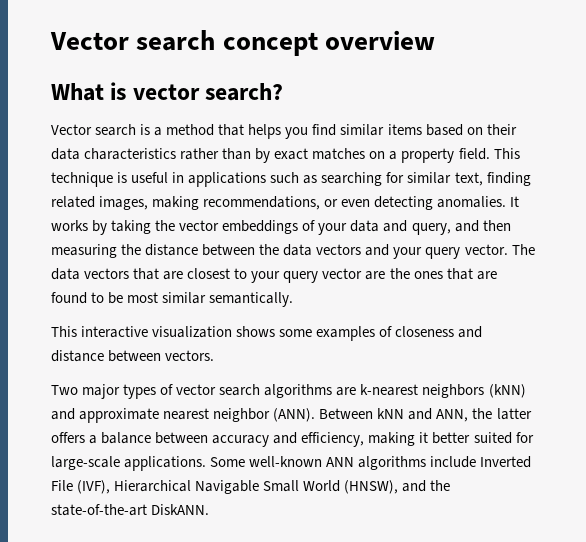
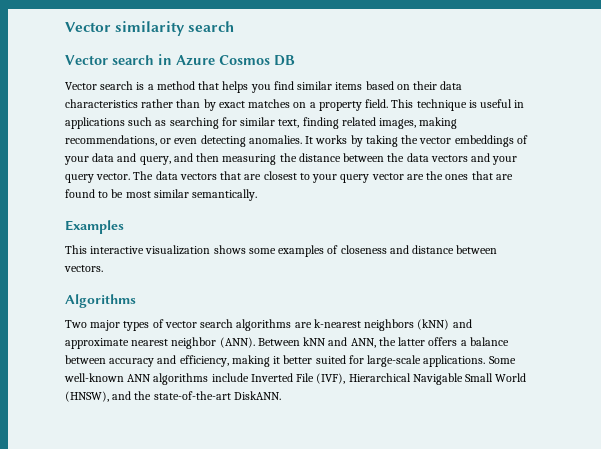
- Vector search concept overview
- What is vector search?
+ Vector similarity search
+ Vector search in Azure Cosmos DB
+ Examples
+ Algorithms

